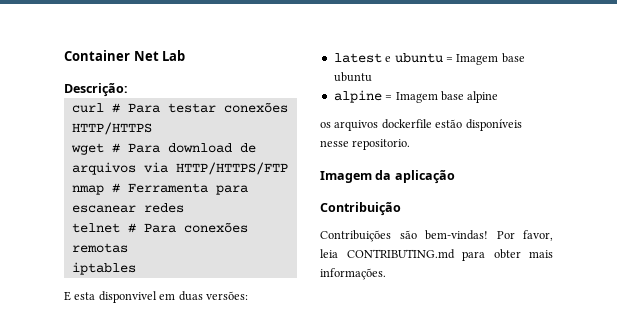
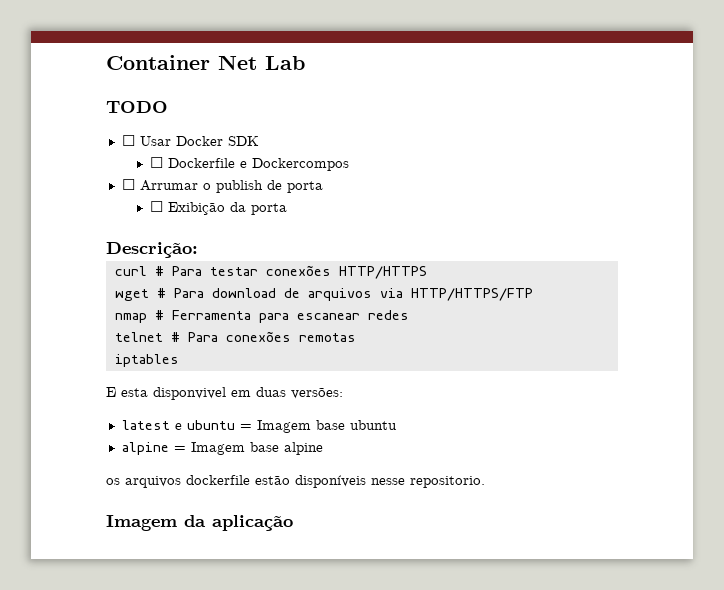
+ TODO
+ ☐ Usar Docker SDK
+ ☐ Dockerfile e Dockercompos
+ ☐ Arrumar o publish de porta
+ ☐ Exibição da porta
- Contribuição
- Contribuições são bem-vindas! Por favor, leia CONTRIBUTING.md para obter mais informações.

